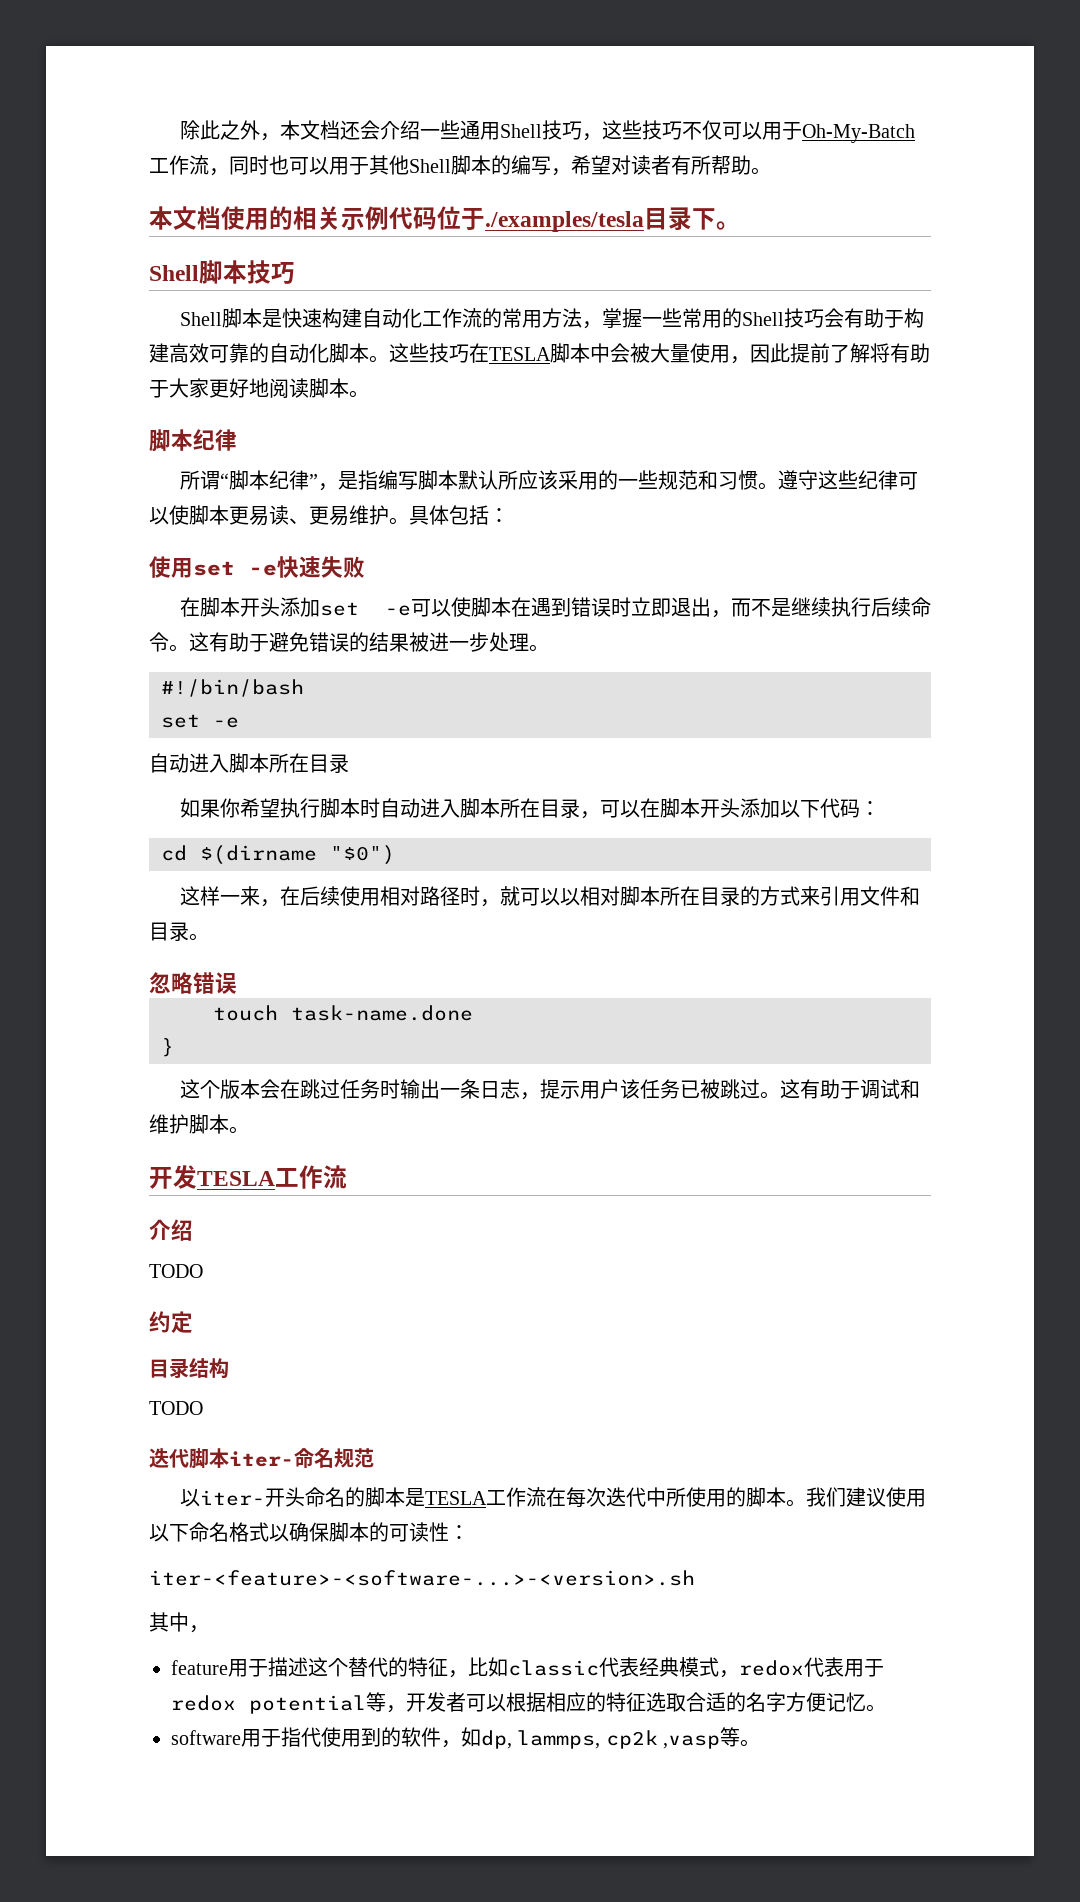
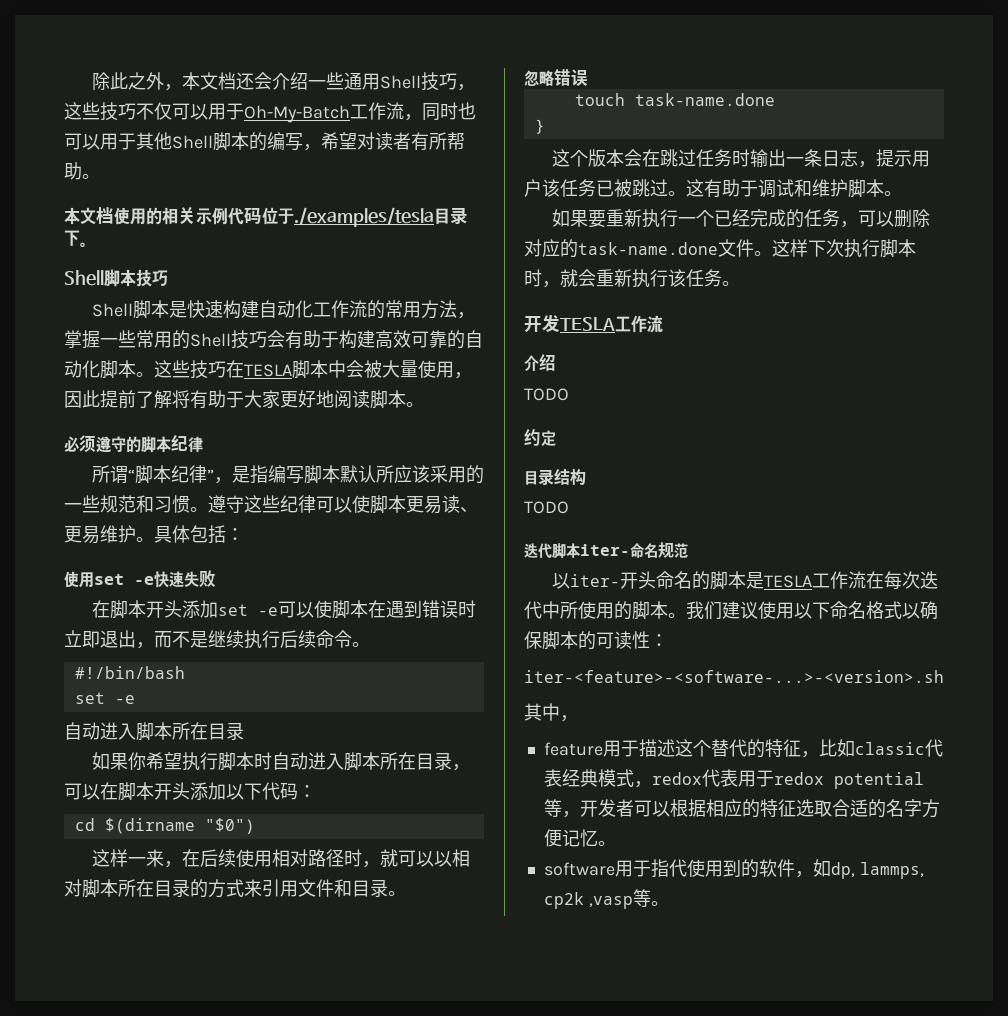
  这些技巧在TESLA脚本中会被大量使用，因此提前了解将有助于大家更好地阅读脚本。
- 脚本纪律
+ 必须遵守的脚本纪律
- 这有助于避免错误的结果被进一步处理。
+ 如果要重新执行一个已经完成的任务，可以删除对应的task-name.done文件。这样下次执行脚本时，就会重新执行该任务。

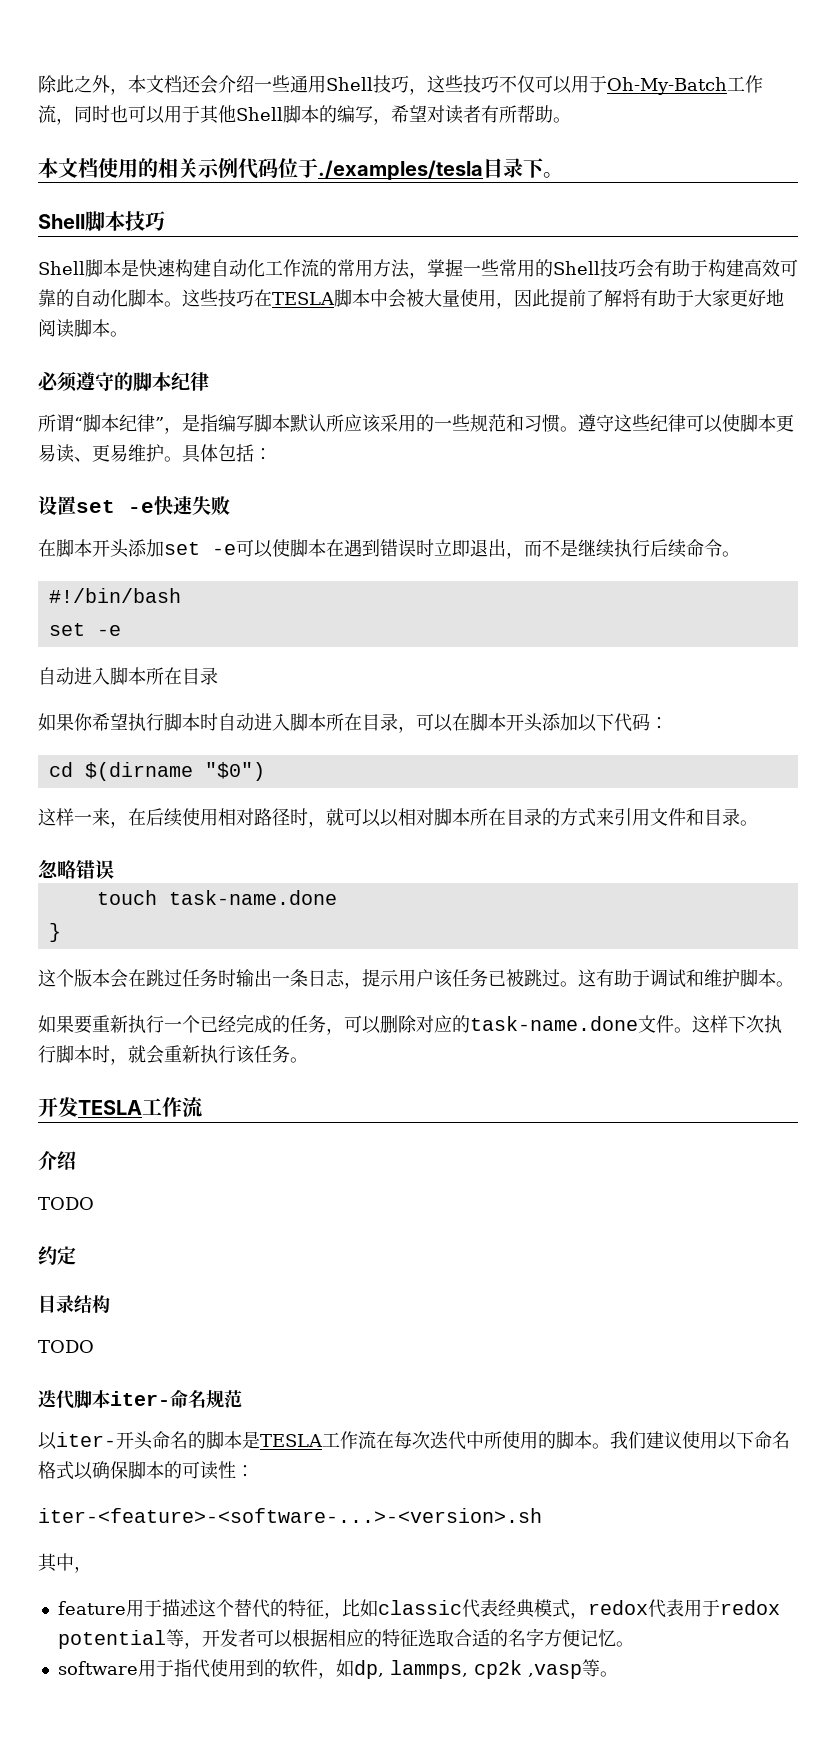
- 使用set -e快速失败
+ 设置set -e快速失败

